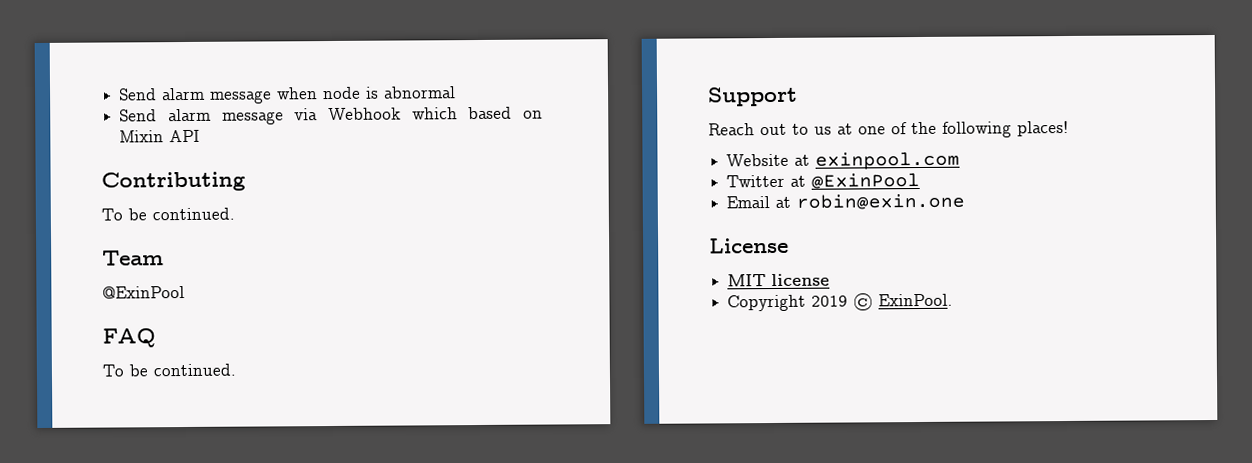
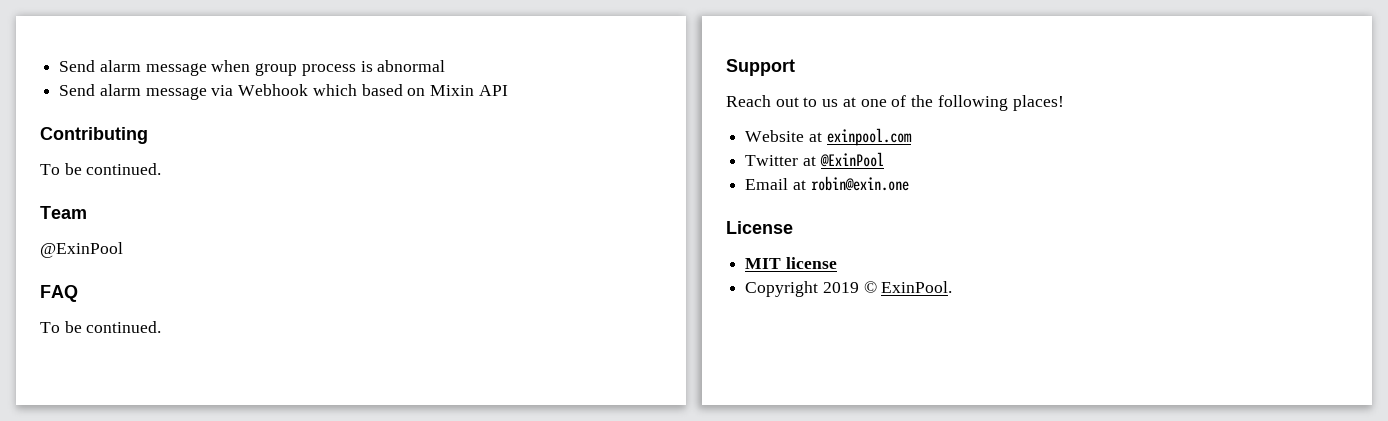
- Send alarm message when node is abnormal
+ Send alarm message when group process is abnormal

